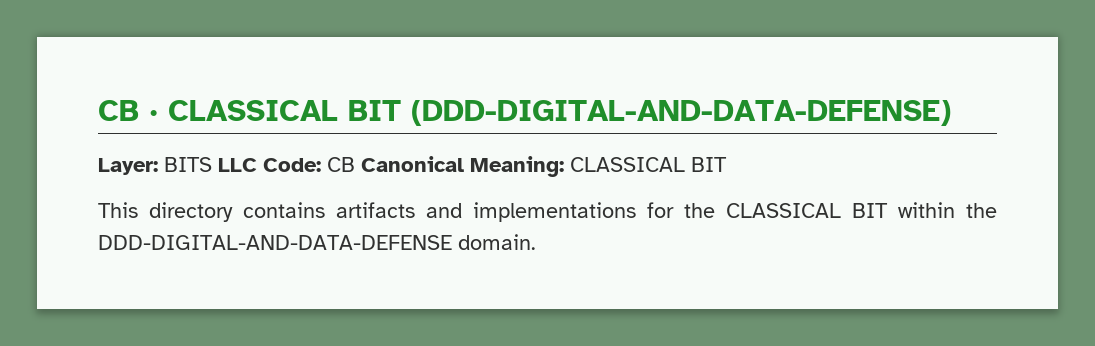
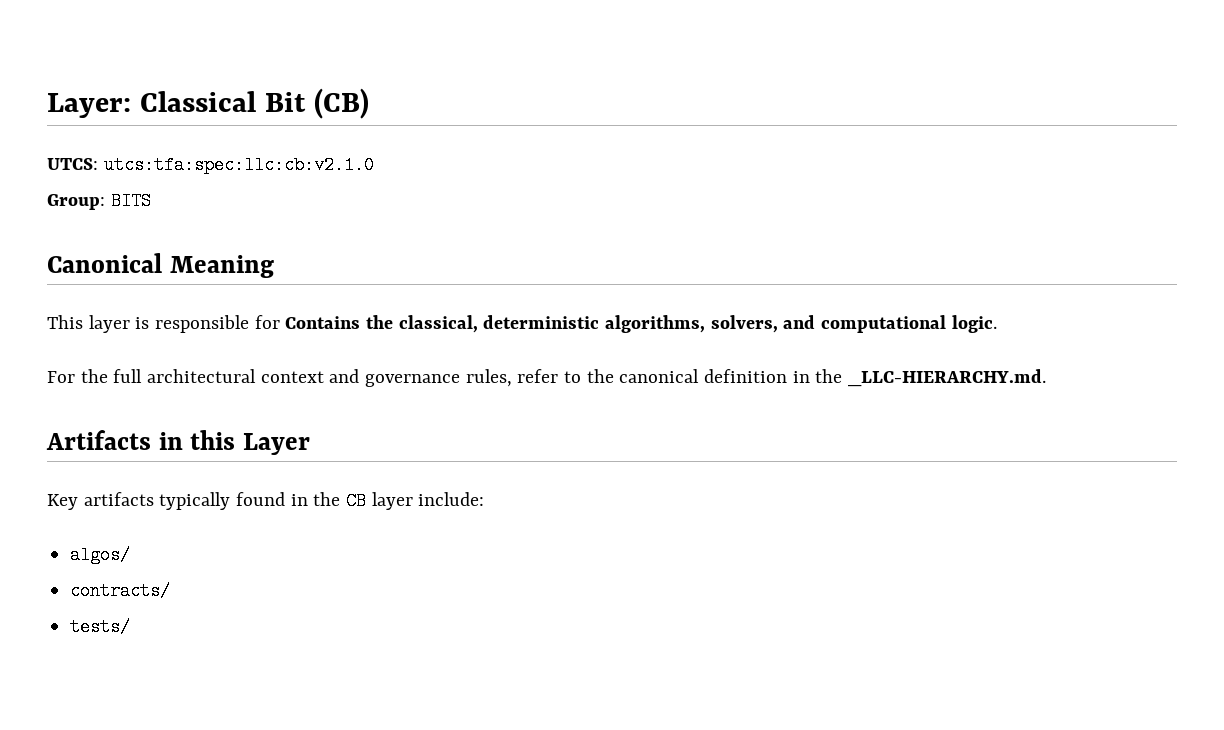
- CB · CLASSICAL BIT (DDD-DIGITAL-AND-DATA-DEFENSE)
- Layer: BITS LLC Code: CB Canonical Meaning: CLASSICAL BIT
- This directory contains artifacts and implementations for the CLASSICAL BIT within the DDD-DIGITAL-AND-DATA-DEFENSE domain.
+ Layer: Classical Bit (CB)
+ UTCS: utcs:tfa:spec:llc:cb:v2.1.0
+ Group: BITS
+ Canonical Meaning
+ This layer is responsible for Contains the classical, deterministic algorithms, solvers, and computational logic.
+ For the full architectural context and governance rules, refer to the canonical definition in the _LLC-HIERARCHY.md.
+ Artifacts in this Layer
+ Key artifacts typically found in the CB layer include:
+ algos/
+ contracts/
+ tests/

